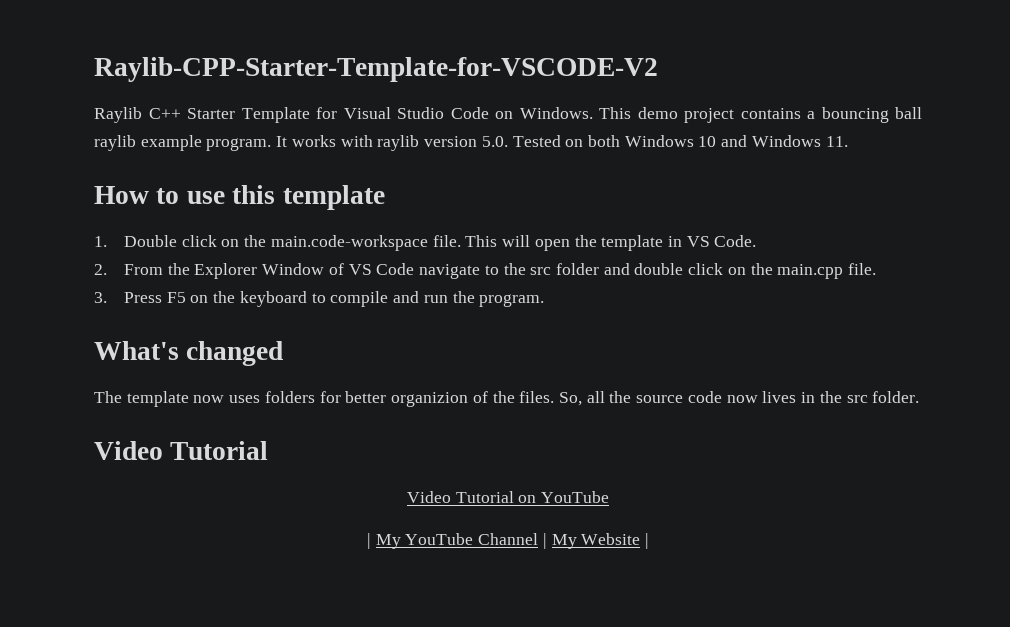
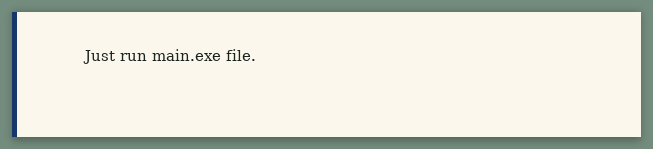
- Raylib-CPP-Starter-Template-for-VSCODE-V2
- Raylib C++ Starter Template for Visual Studio Code on Windows. This demo project contains a bouncing ball raylib example program. It works with raylib version 5.0. Tested on both Windows 10 and Windows 11.
- How to use this template
- 1. Double click on the main.code-workspace file. This will open the template in VS Code.
- 2. From the Explorer Window of VS Code navigate to the src folder and double click on the main.cpp file.
- 3. Press F5 on the keyboard to compile and run the program.
- What's changed
- The template now uses folders for better organizion of the files. So, all the source code now lives in the src folder.
- Video Tutorial
- Video Tutorial on YouTube
- | My YouTube Channel | My Website |
+ Just run main.exe file.

